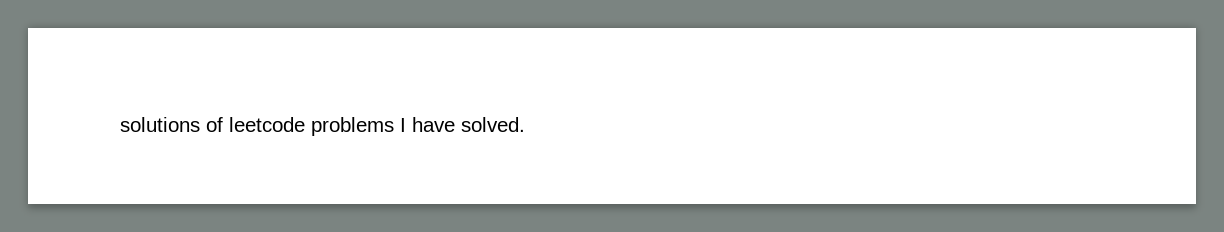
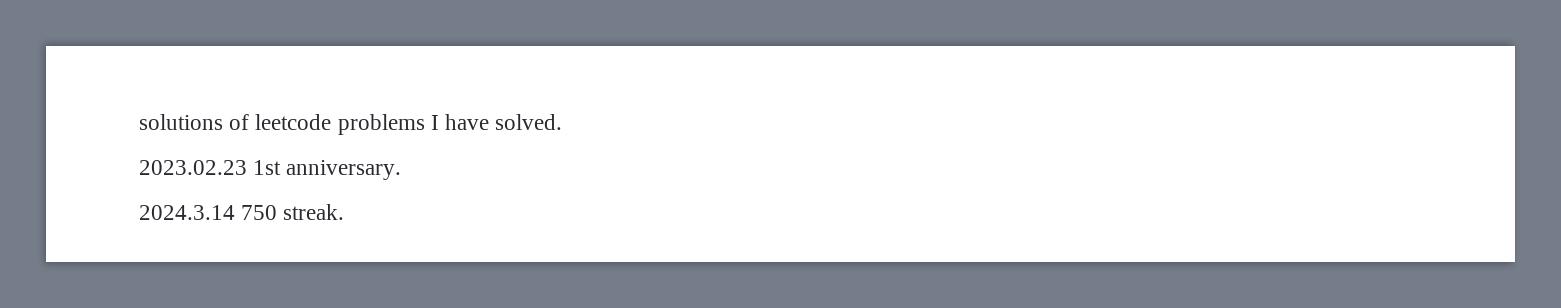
+ 2023.02.23 1st anniversary.
+ 2024.3.14 750 streak.

